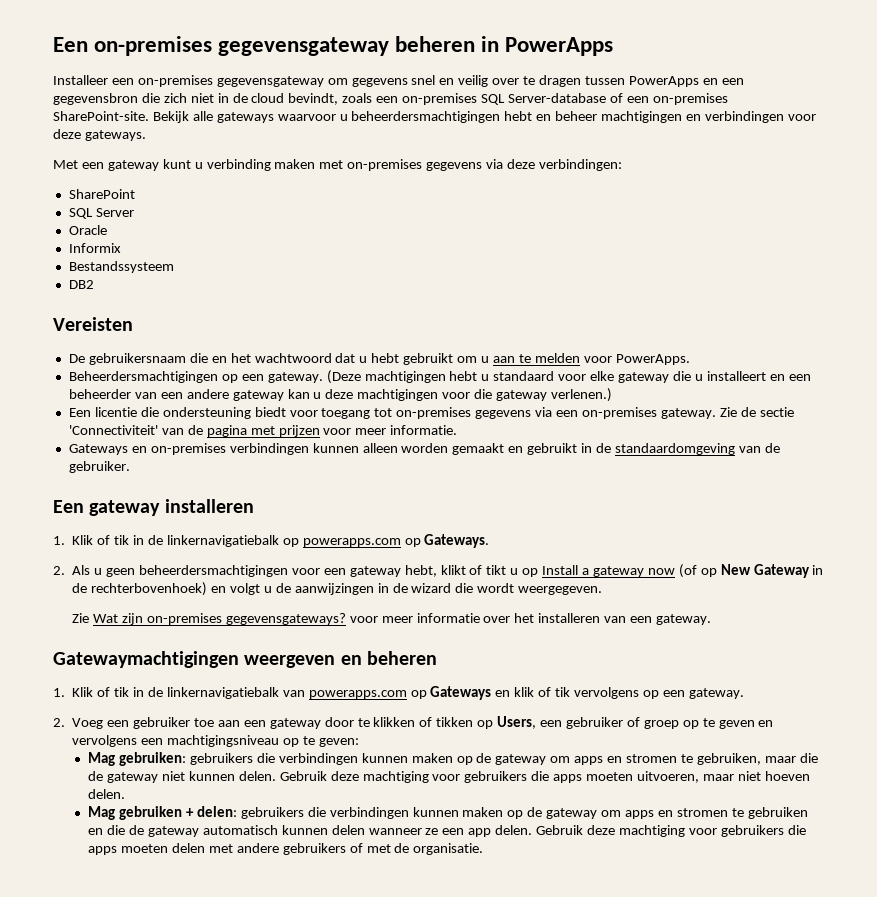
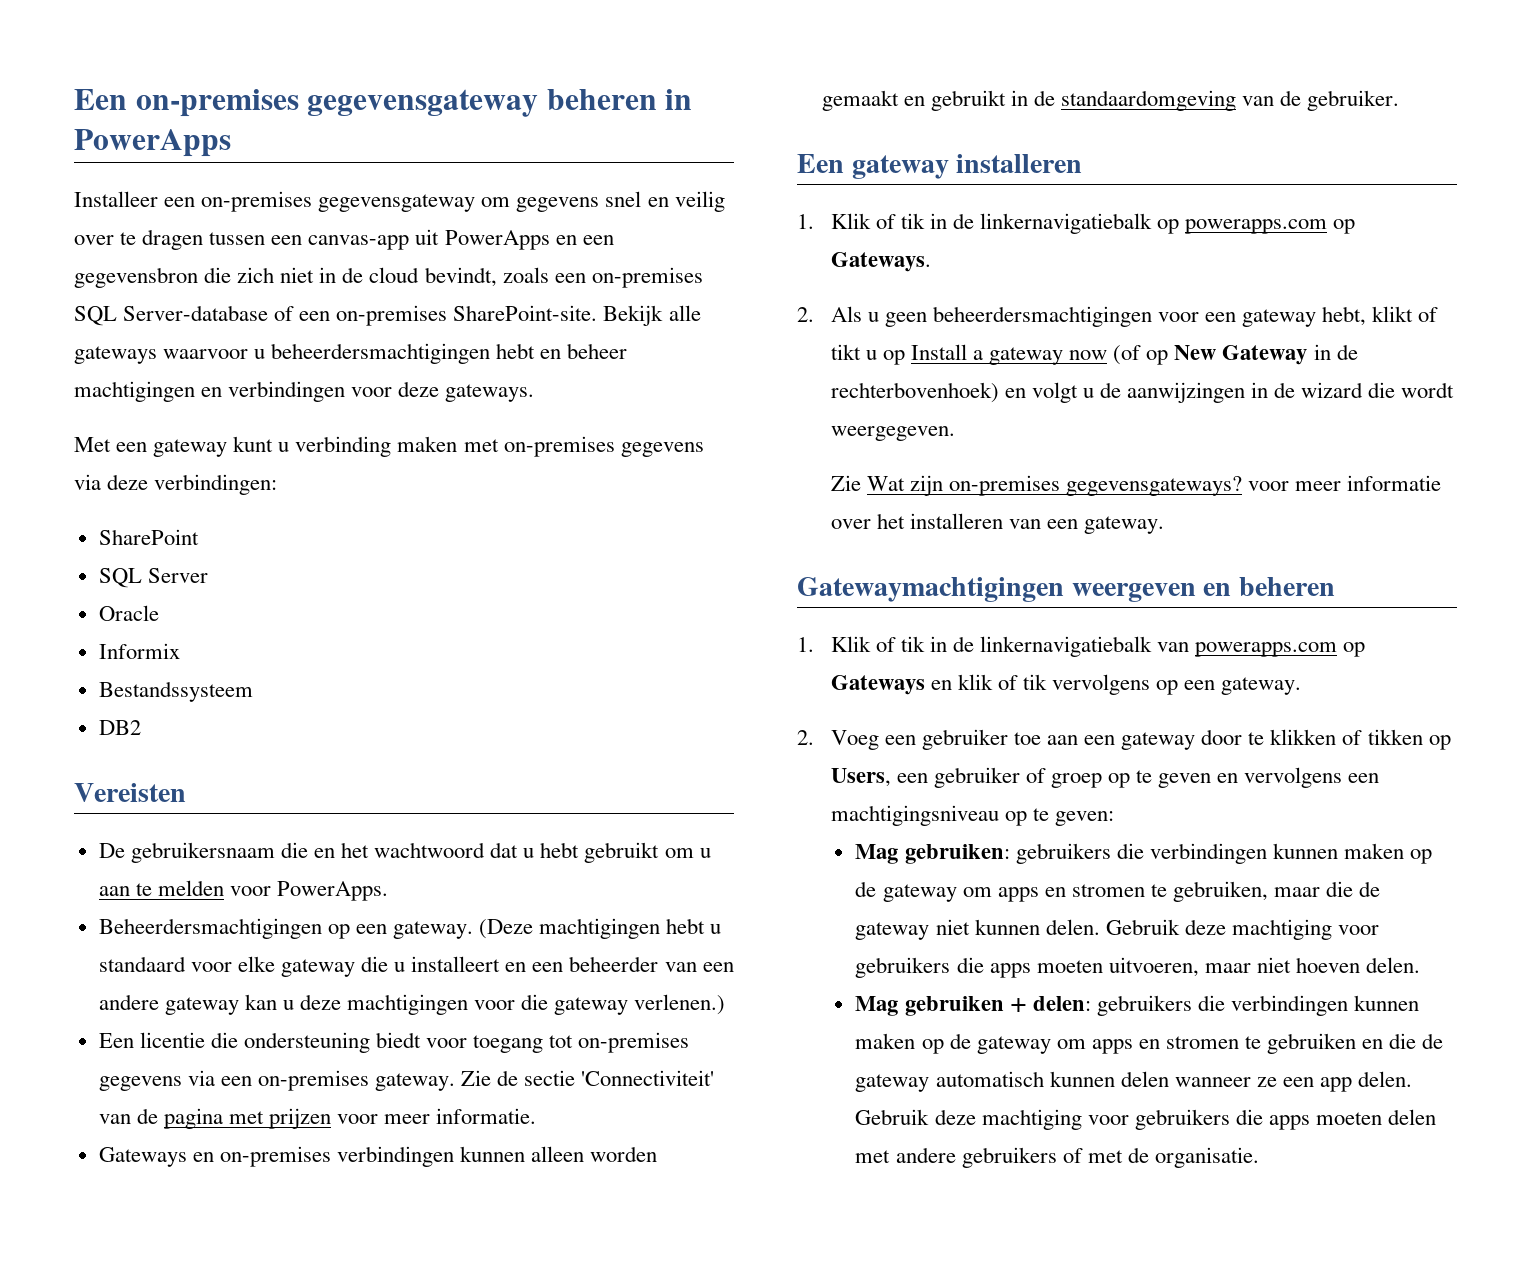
- Installeer een on-premises gegevensgateway om gegevens snel en veilig over te dragen tussen PowerApps en een gegevensbron die zich niet in de cloud bevindt, zoals een on-premises SQL Server-database of een on-premises SharePoint-site.
+ Installeer een on-premises gegevensgateway om gegevens snel en veilig over te dragen tussen een canvas-app uit PowerApps en een gegevensbron die zich niet in de cloud bevindt, zoals een on-premises SQL Server-database of een on-premises SharePoint-site.

